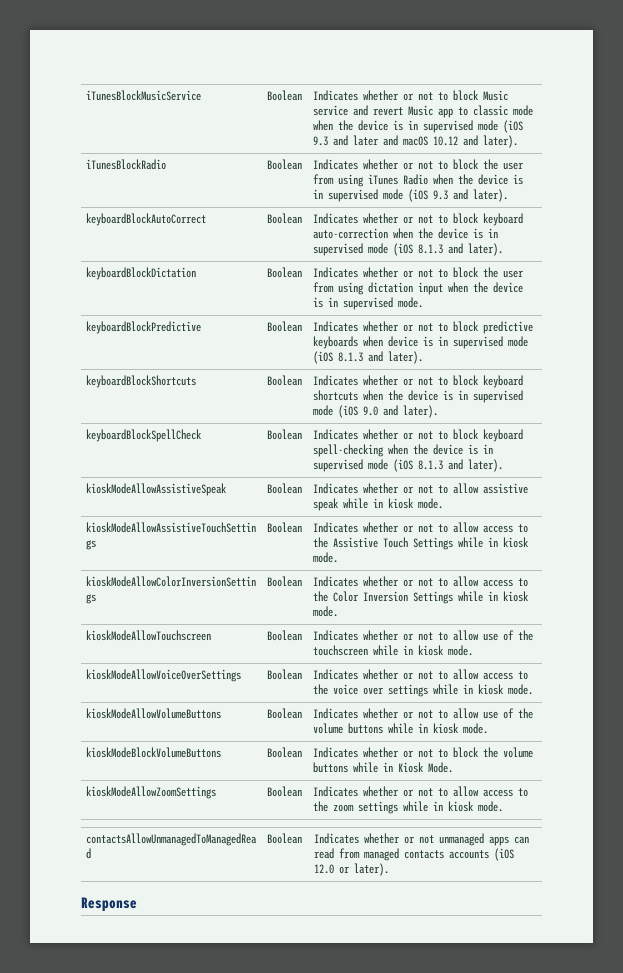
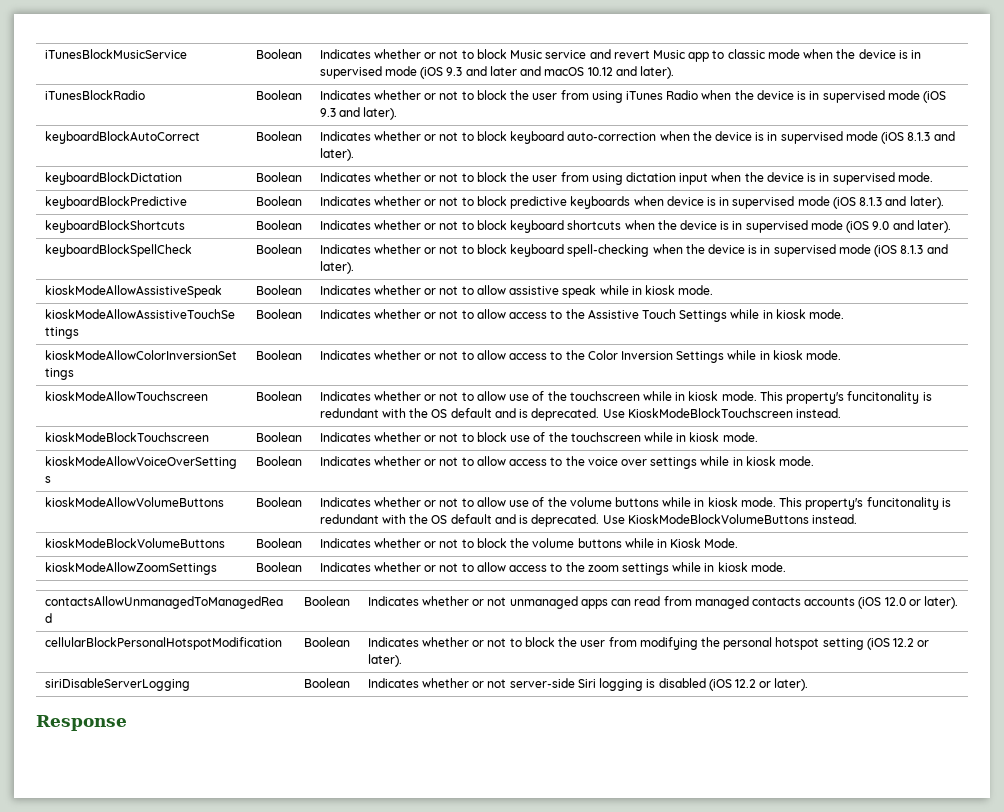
- kioskModeAllowTouchscreen | Boolean | Indicates whether or not to allow use of the touchscreen while in kiosk mode.
+ kioskModeAllowTouchscreen | Boolean | Indicates whether or not to allow use of the touchscreen while in kiosk mode. This property's funcitonality is redundant with the OS default and is deprecated. Use KioskModeBlockTouchscreen instead.
+ kioskModeBlockTouchscreen | Boolean | Indicates whether or not to block use of the touchscreen while in kiosk mode.
- kioskModeAllowVolumeButtons | Boolean | Indicates whether or not to allow use of the volume buttons while in kiosk mode.
+ kioskModeAllowVolumeButtons | Boolean | Indicates whether or not to allow use of the volume buttons while in kiosk mode. This property's funcitonality is redundant with the OS default and is deprecated. Use KioskModeBlockVolumeButtons instead.
+ cellularBlockPersonalHotspotModification | Boolean | Indicates whether or not to block the user from modifying the personal hotspot setting (iOS 12.2 or later).
+ siriDisableServerLogging | Boolean | Indicates whether or not server-side Siri logging is disabled (iOS 12.2 or later).

